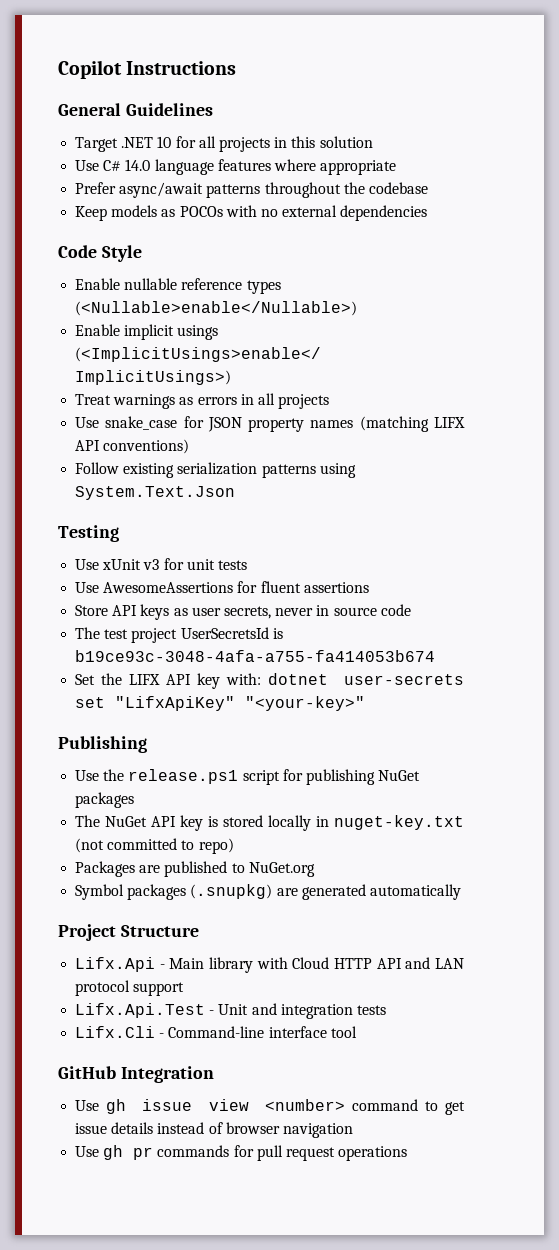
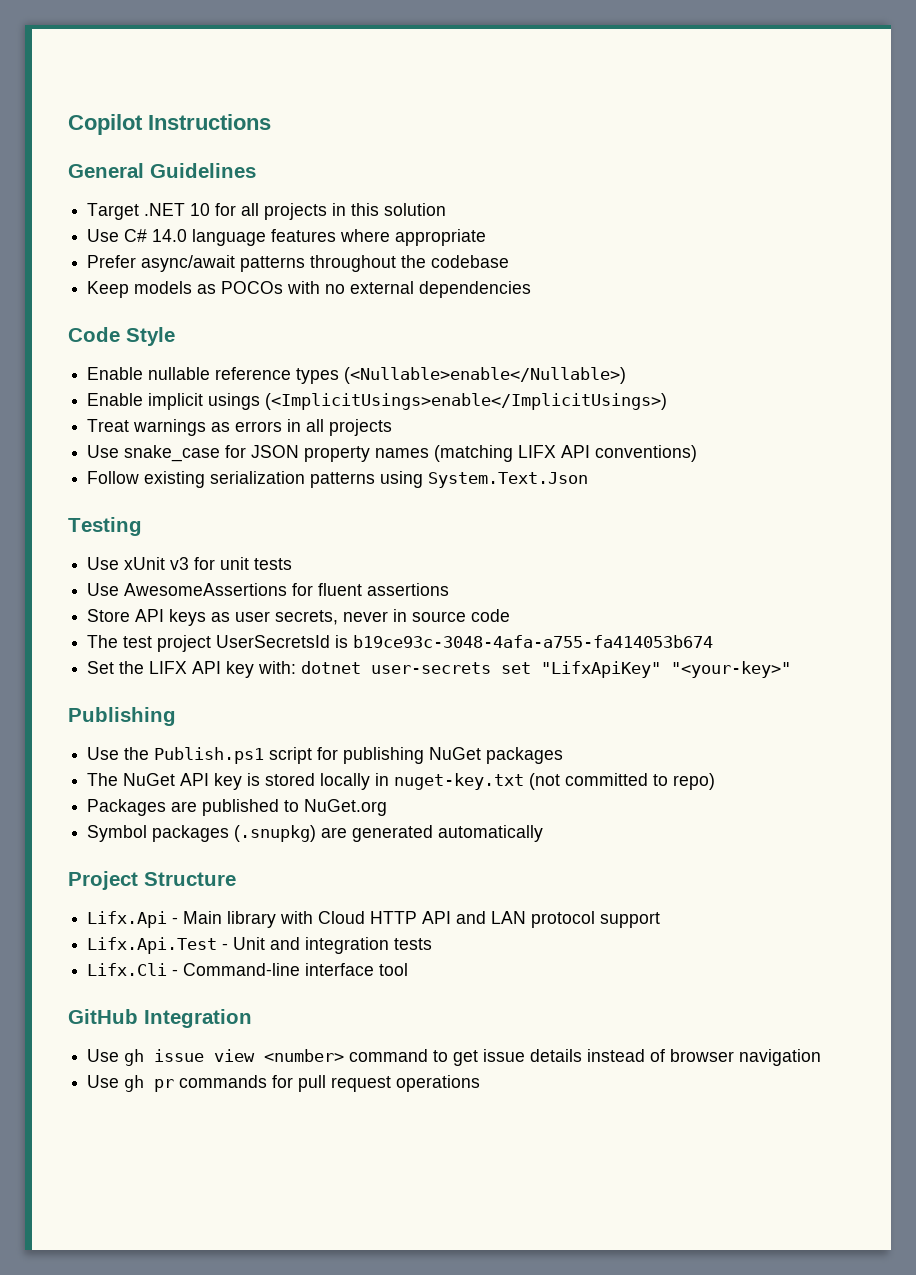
- Use the release.ps1 script for publishing NuGet packages
+ Use the Publish.ps1 script for publishing NuGet packages

